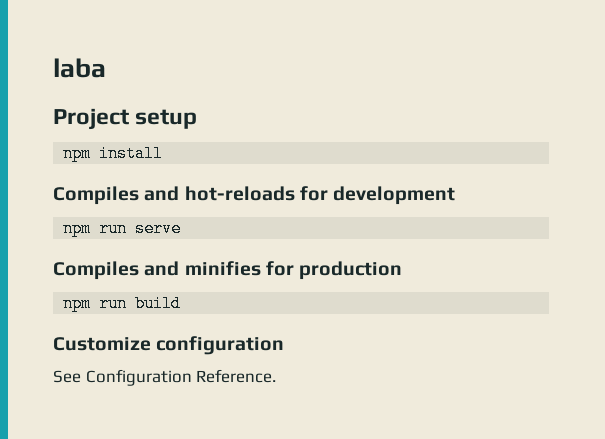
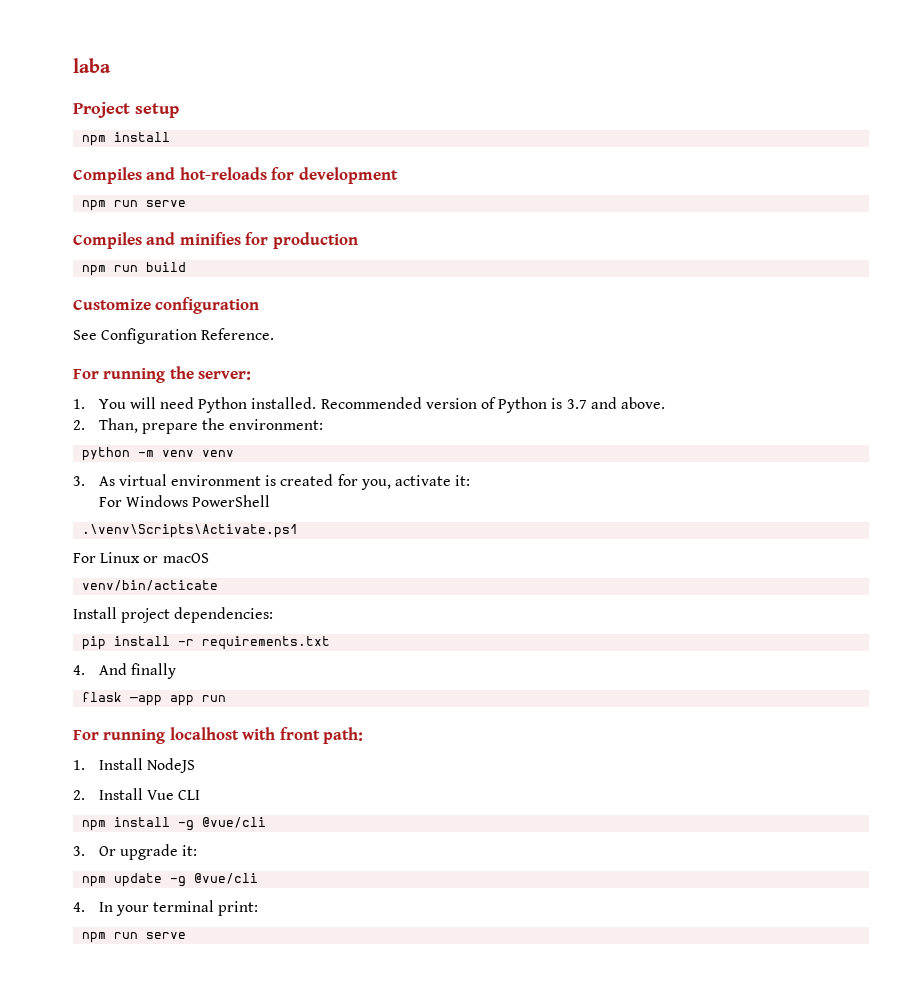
+ For running the server:
+ 1. You will need Python installed. Recommended version of Python is 3.7 and above.
+ 2. Than, prepare the environment:
+ python -m venv venv
+ 3. As virtual environment is created for you, activate it:
+ For Windows PowerShell
+ .\venv\Scripts\Activate.ps1
+ For Linux or macOS
+ venv/bin/acticate
+ Install project dependencies:
+ pip install -r requirements.txt
+ 4. And finally
+ flask —app app run
+ For running localhost with front path:
+ 1. Install NodeJS
+ 2. Install Vue CLI
+ npm install -g @vue/cli
+ 3. Or upgrade it:
+ npm update -g @vue/cli
+ 4. In your terminal print:
+ npm run serve

